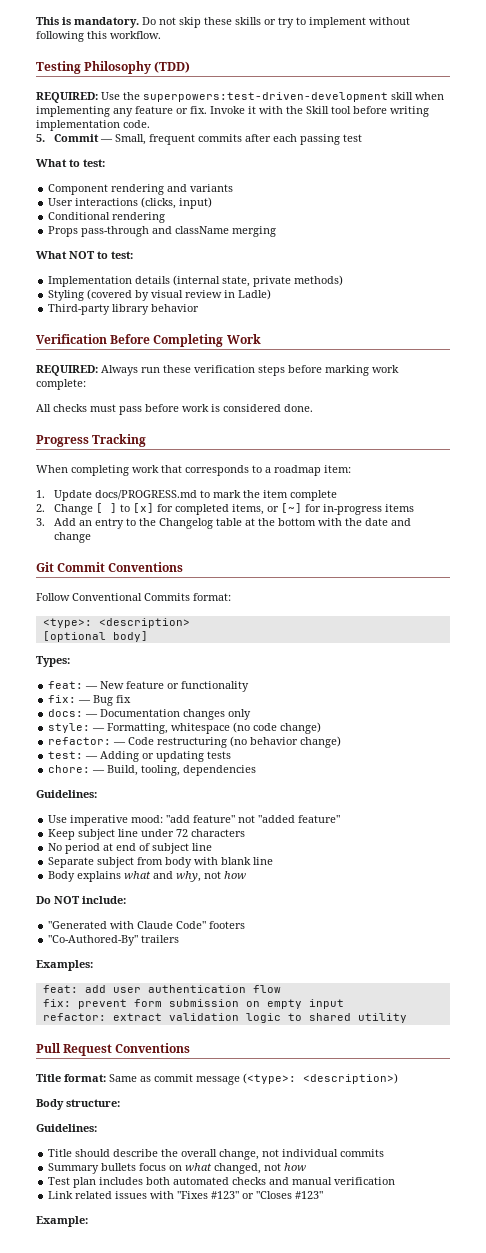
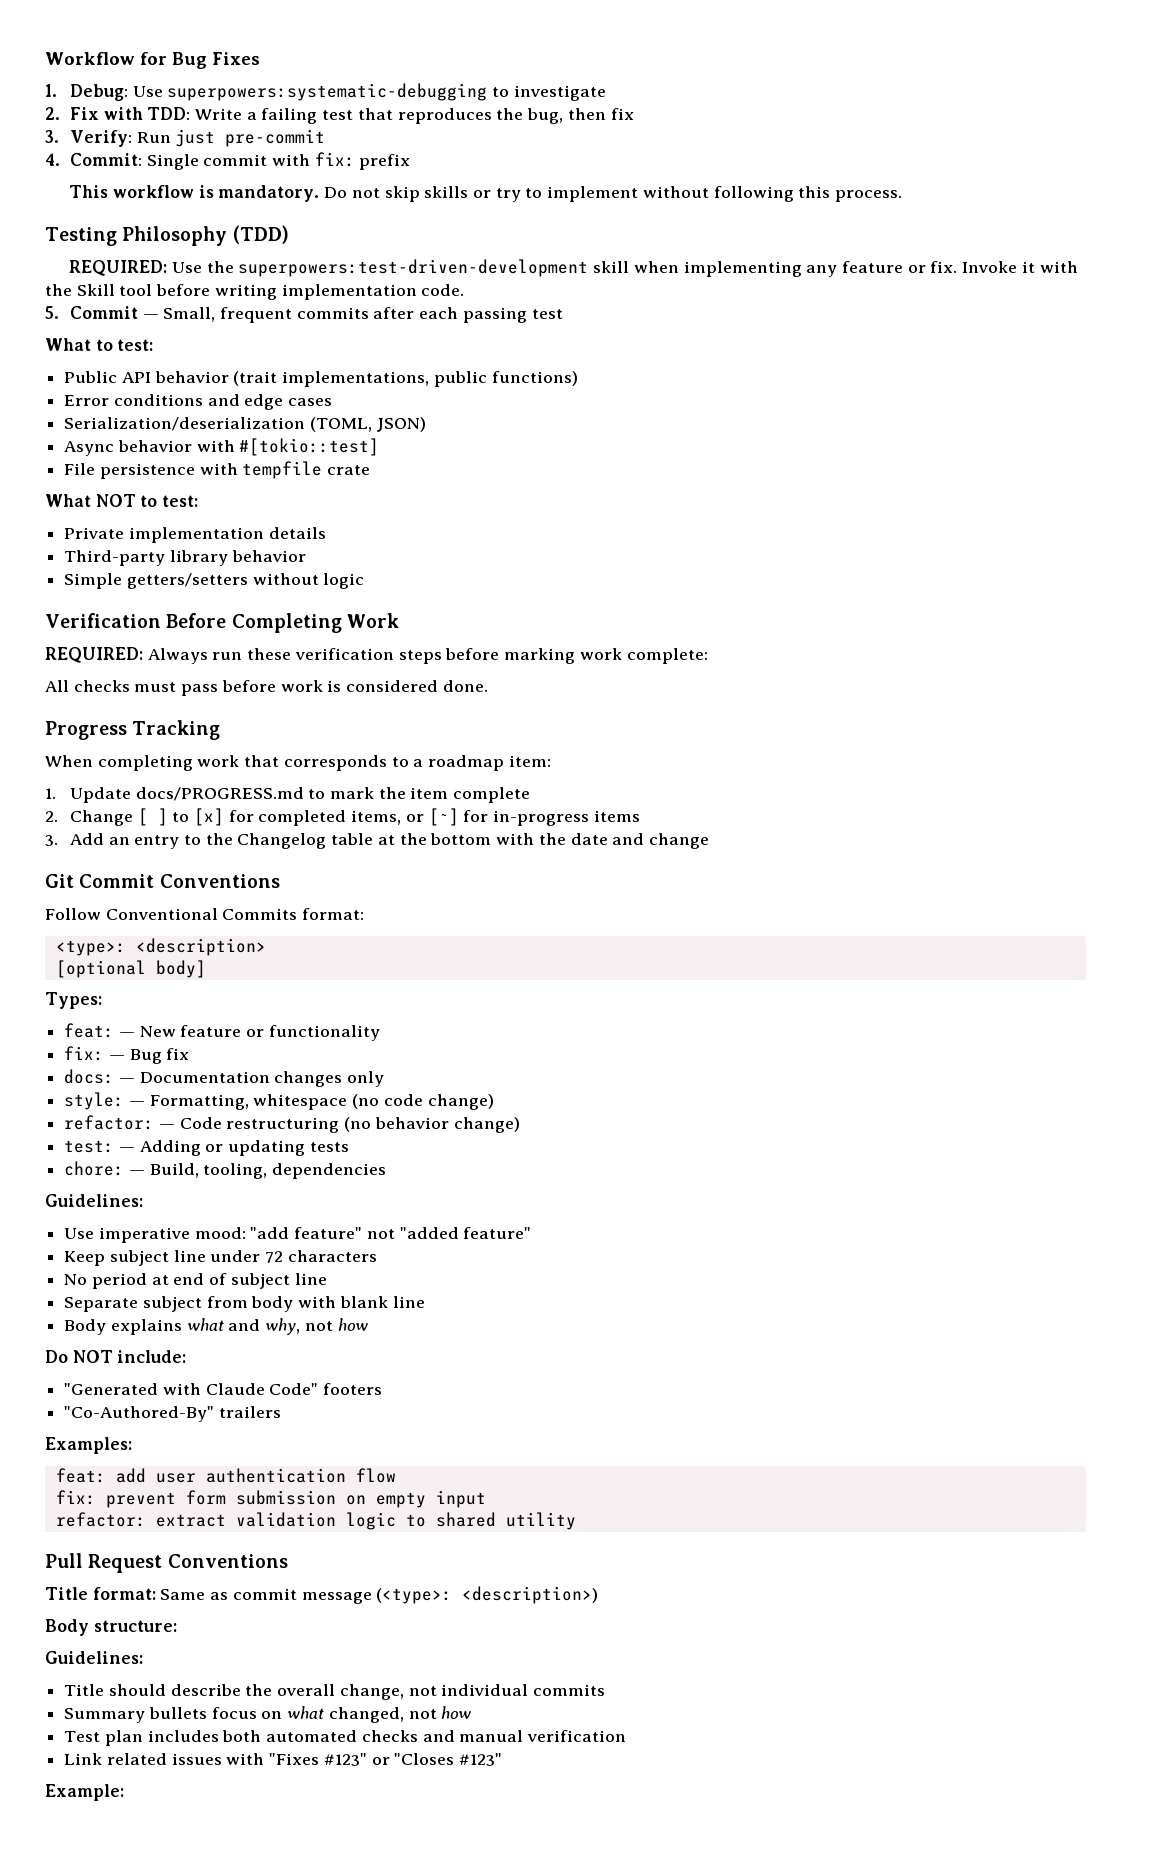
- This is mandatory.
+ Workflow for Bug Fixes
+ 1. Debug: Use superpowers:systematic-debugging to investigate
+ 2. Fix with TDD: Write a failing test that reproduces the bug, then fix
+ 3. Verify: Run just pre-commit
+ 4. Commit: Single commit with fix: prefix
+ This workflow is mandatory.
- Do not skip these skills or try to implement without following this workflow.
+ Do not skip skills or try to implement without following this process.
- Component rendering and variants
- User interactions (clicks, input)
- Conditional rendering
- Props pass-through and className merging
+ Public API behavior (trait implementations, public functions)
+ Error conditions and edge cases
+ Serialization/deserialization (TOML, JSON)
+ Async behavior with #[tokio::test]
+ File persistence with tempfile crate
- Implementation details (internal state, private methods)
- Styling (covered by visual review in Ladle)
+ Private implementation details
+ Simple getters/setters without logic

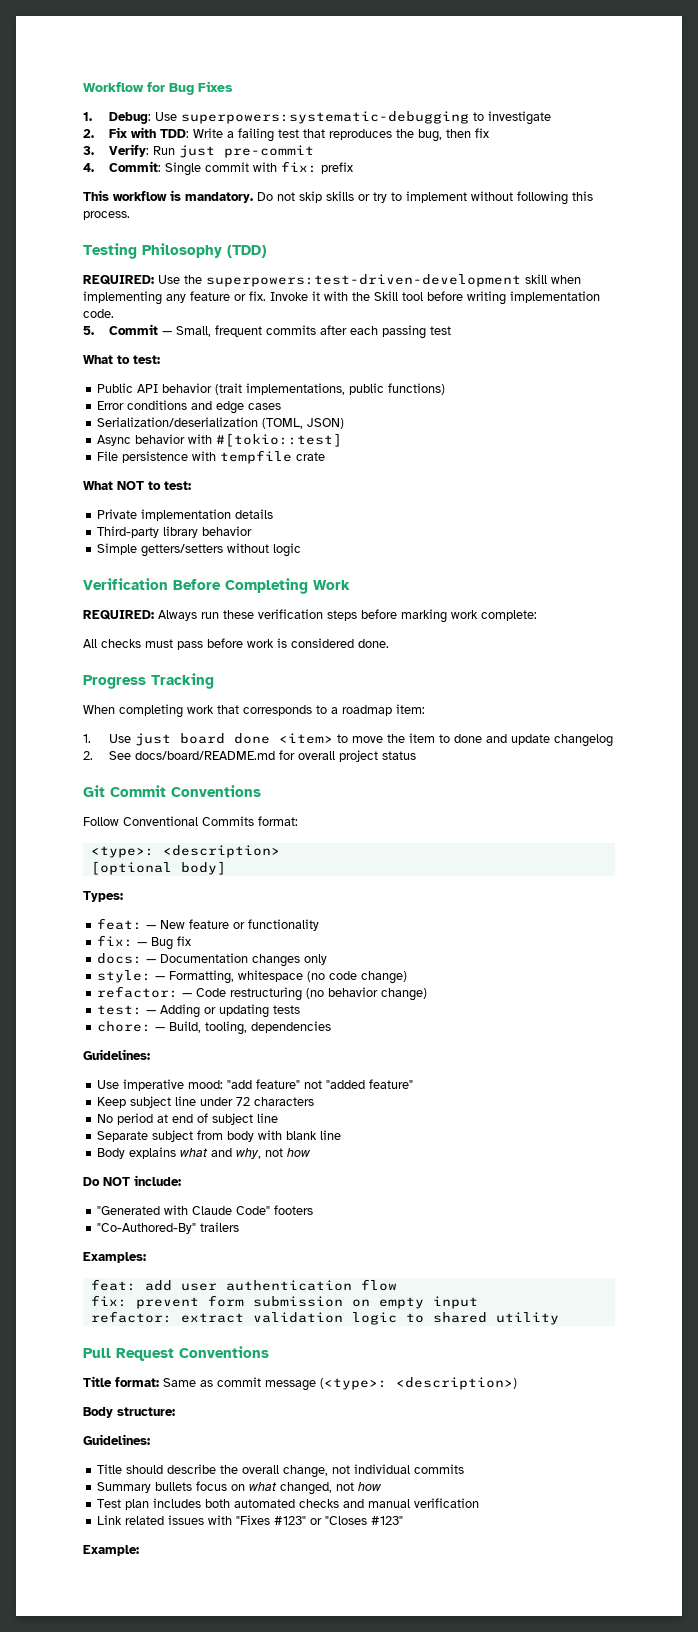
- 1. Update docs/PROGRESS.md to mark the item complete
- 2. Change [ ] to [x] for completed items, or [~] for in-progress items
- 3. Add an entry to the Changelog table at the bottom with the date and change
+ 1. Use just board done <item> to move the item to done and update changelog
+ 2. See docs/board/README.md for overall project status

